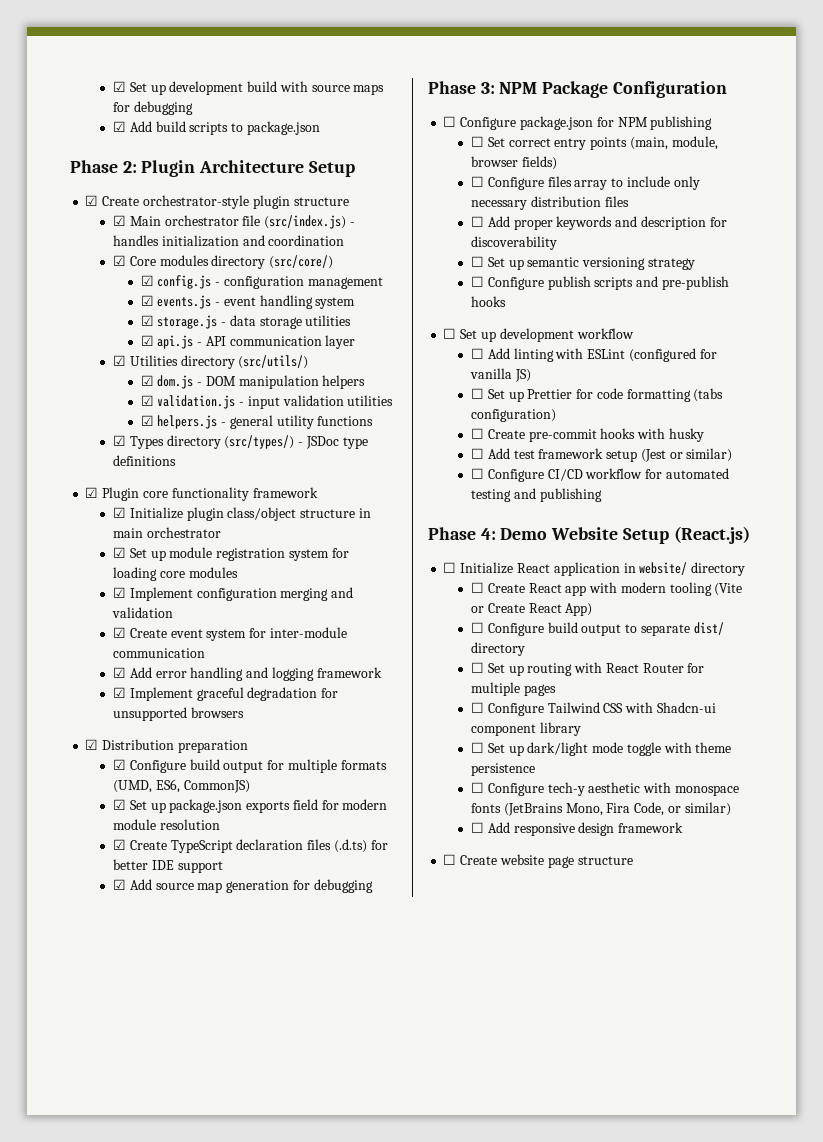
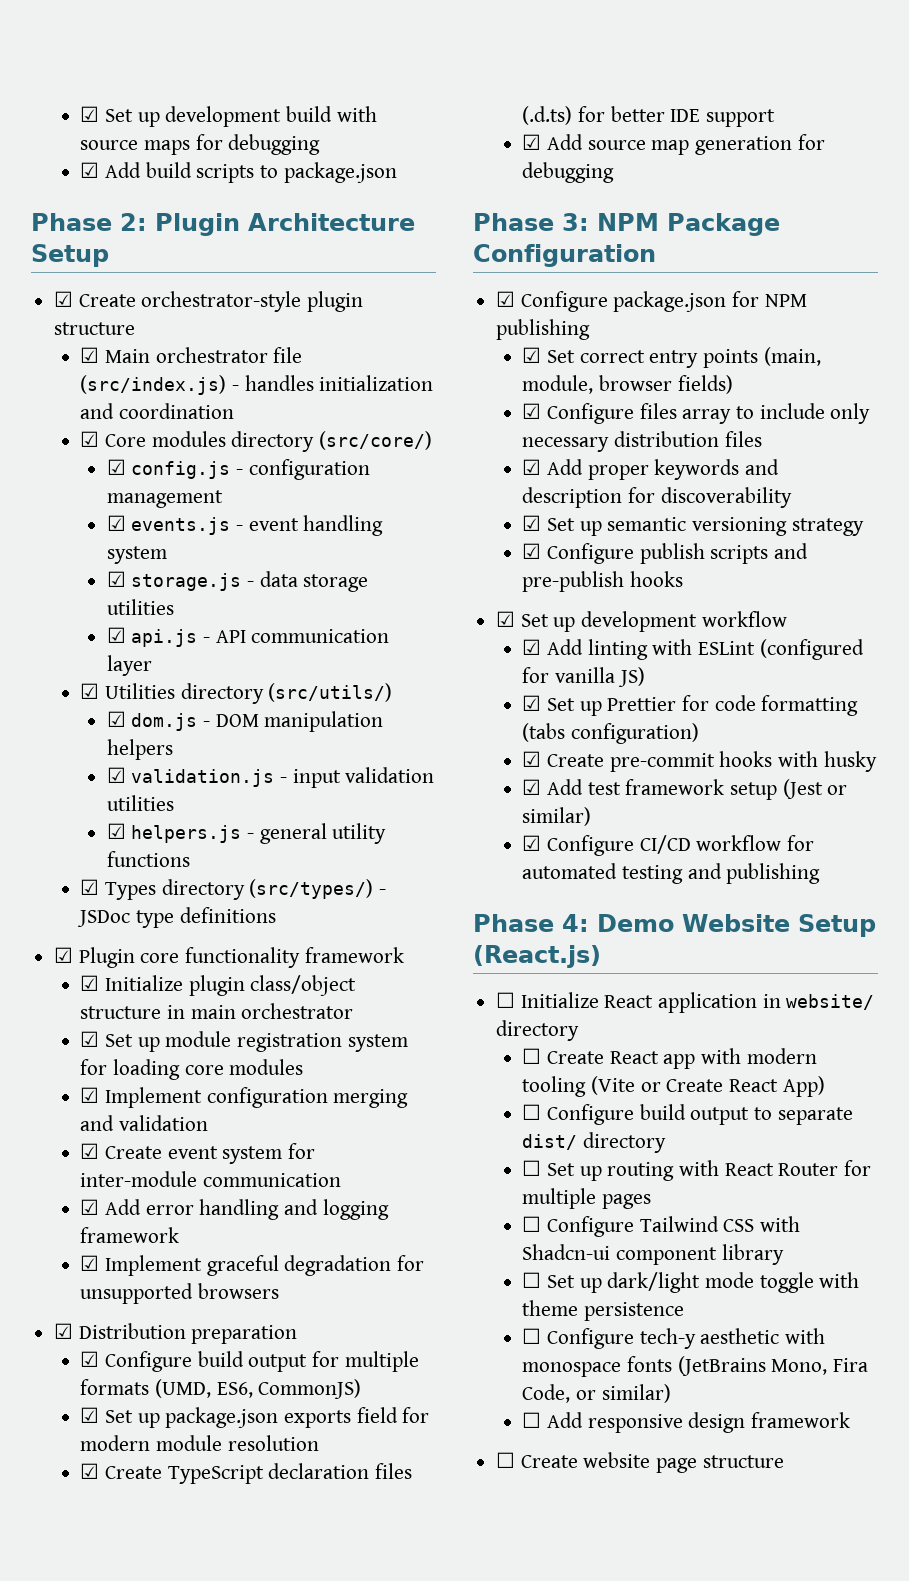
- ☐ Configure package.json for NPM publishing
+ ☑ Configure package.json for NPM publishing
- ☐ Set correct entry points (main, module, browser fields)
+ ☑ Set correct entry points (main, module, browser fields)
- ☐ Configure files array to include only necessary distribution files
+ ☑ Configure files array to include only necessary distribution files
- ☐ Add proper keywords and description for discoverability
+ ☑ Add proper keywords and description for discoverability
- ☐ Set up semantic versioning strategy
+ ☑ Set up semantic versioning strategy
- ☐ Configure publish scripts and pre-publish hooks
+ ☑ Configure publish scripts and pre-publish hooks
- ☐ Set up development workflow
+ ☑ Set up development workflow
- ☐ Add linting with ESLint (configured for vanilla JS)
+ ☑ Add linting with ESLint (configured for vanilla JS)
- ☐ Set up Prettier for code formatting (tabs configuration)
+ ☑ Set up Prettier for code formatting (tabs configuration)
- ☐ Create pre-commit hooks with husky
+ ☑ Create pre-commit hooks with husky
- ☐ Add test framework setup (Jest or similar)
+ ☑ Add test framework setup (Jest or similar)
- ☐ Configure CI/CD workflow for automated testing and publishing
+ ☑ Configure CI/CD workflow for automated testing and publishing

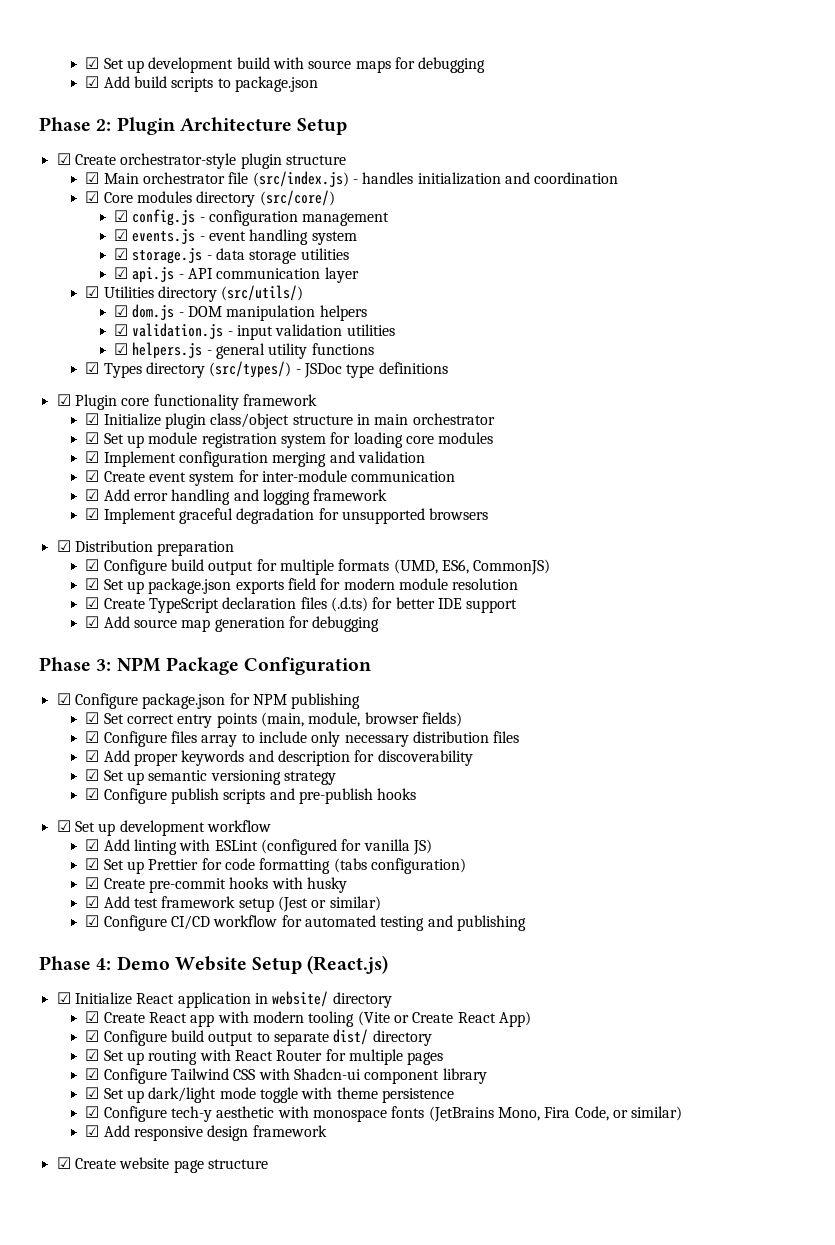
- ☐ Initialize React application in website/ directory
+ ☑ Initialize React application in website/ directory
- ☐ Create React app with modern tooling (Vite or Create React App)
+ ☑ Create React app with modern tooling (Vite or Create React App)
- ☐ Configure build output to separate dist/ directory
+ ☑ Configure build output to separate dist/ directory
- ☐ Set up routing with React Router for multiple pages
+ ☑ Set up routing with React Router for multiple pages
- ☐ Configure Tailwind CSS with Shadcn-ui component library
+ ☑ Configure Tailwind CSS with Shadcn-ui component library
- ☐ Set up dark/light mode toggle with theme persistence
+ ☑ Set up dark/light mode toggle with theme persistence
- ☐ Configure tech-y aesthetic with monospace fonts (JetBrains Mono, Fira Code, or similar)
+ ☑ Configure tech-y aesthetic with monospace fonts (JetBrains Mono, Fira Code, or similar)
- ☐ Add responsive design framework
+ ☑ Add responsive design framework
- ☐ Create website page structure
+ ☑ Create website page structure

